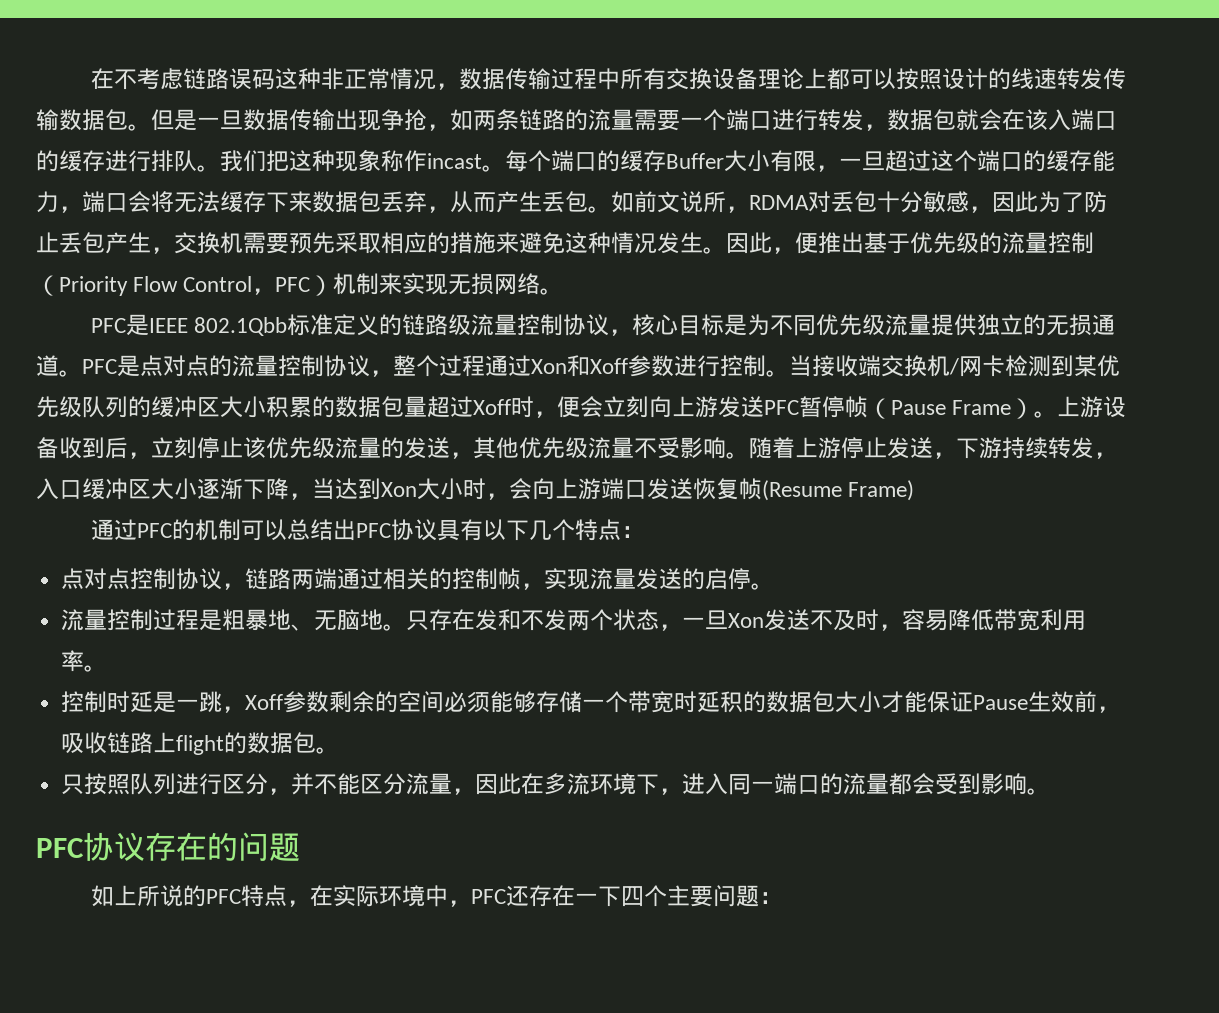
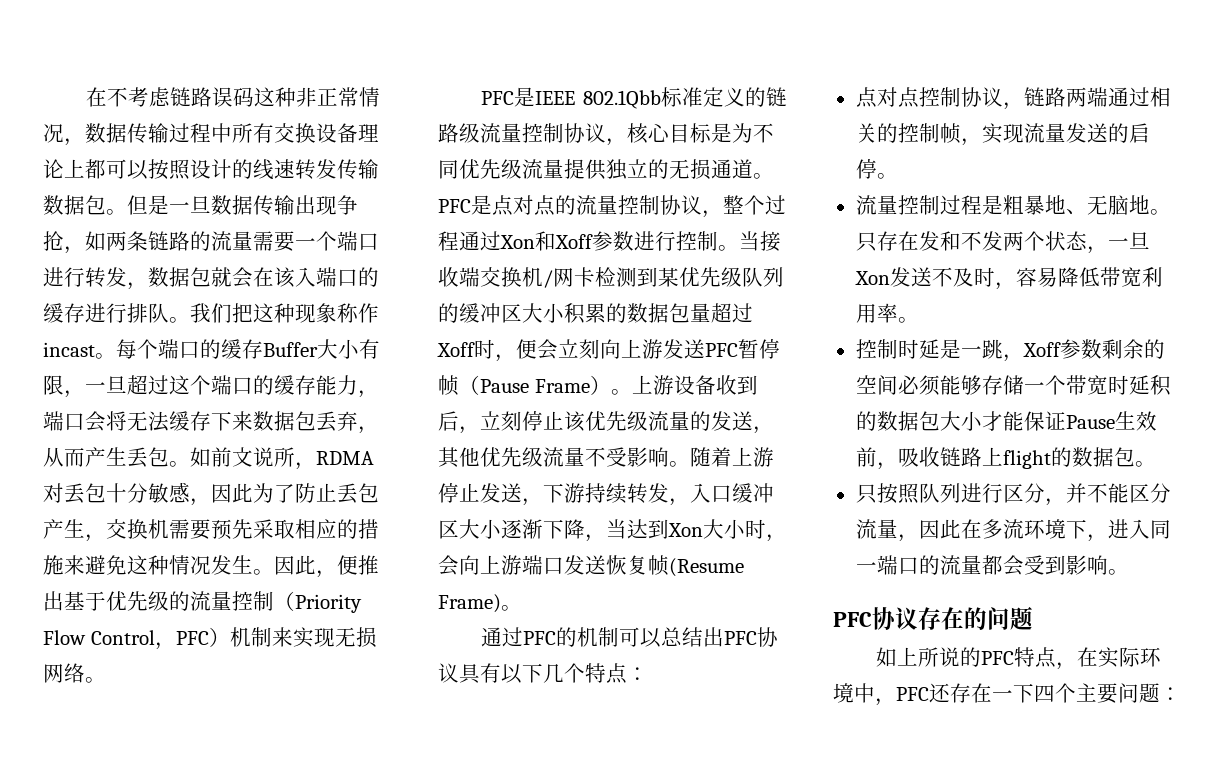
- 随着上游停止发送，下游持续转发，入口缓冲区大小逐渐下降，当达到Xon大小时，会向上游端口发送恢复帧(Resume Frame)
+ 随着上游停止发送，下游持续转发，入口缓冲区大小逐渐下降，当达到Xon大小时，会向上游端口发送恢复帧(Resume Frame)。

